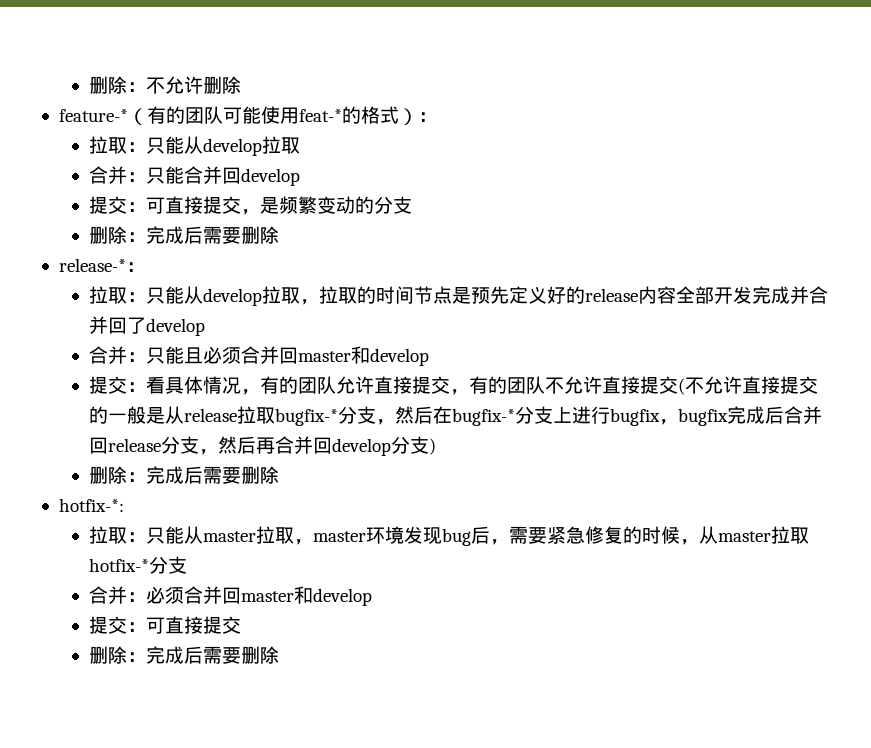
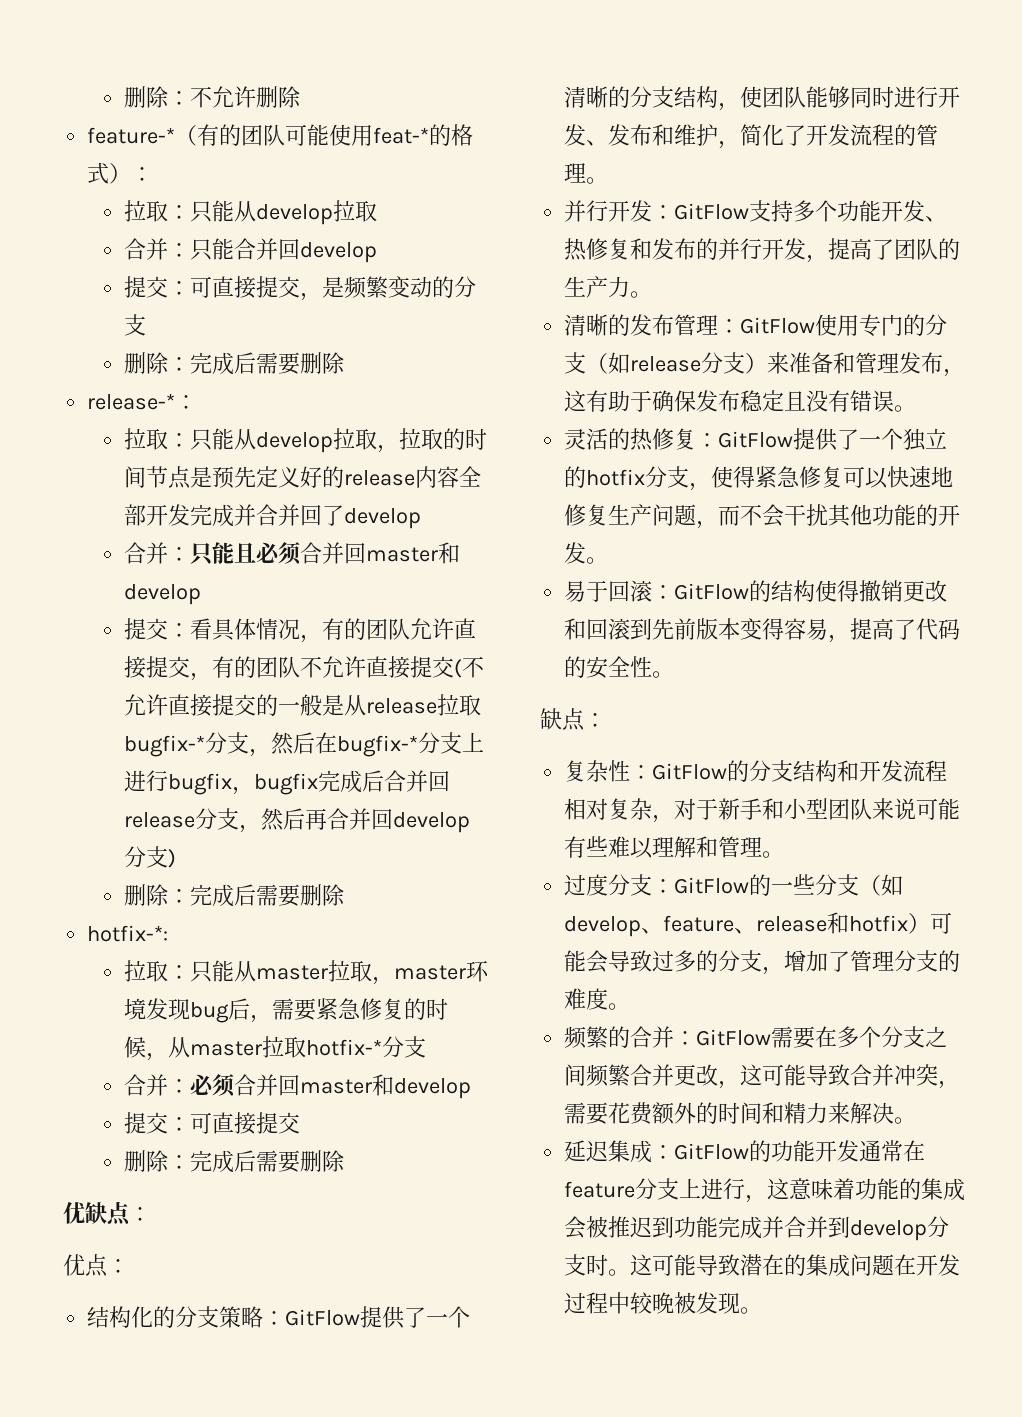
+ 优缺点：
+ 优点：
+ 结构化的分支策略：GitFlow提供了一个清晰的分支结构，使团队能够同时进行开发、发布和维护，简化了开发流程的管理。
+ 并行开发：GitFlow支持多个功能开发、热修复和发布的并行开发，提高了团队的生产力。
+ 清晰的发布管理：GitFlow使用专门的分支（如release分支）来准备和管理发布，这有助于确保发布稳定且没有错误。
+ 灵活的热修复：GitFlow提供了一个独立的hotfix分支，使得紧急修复可以快速地修复生产问题，而不会干扰其他功能的开发。
+ 易于回滚：GitFlow的结构使得撤销更改和回滚到先前版本变得容易，提高了代码的安全性。
+ 缺点：
+ 复杂性：GitFlow的分支结构和开发流程相对复杂，对于新手和小型团队来说可能有些难以理解和管理。
+ 过度分支：GitFlow的一些分支（如develop、feature、release和hotfix）可能会导致过多的分支，增加了管理分支的难度。
+ 频繁的合并：GitFlow需要在多个分支之间频繁合并更改，这可能导致合并冲突，需要花费额外的时间和精力来解决。
+ 延迟集成：GitFlow的功能开发通常在feature分支上进行，这意味着功能的集成会被推迟到功能完成并合并到develop分支时。这可能导致潜在的集成问题在开发过程中较晚被发现。

